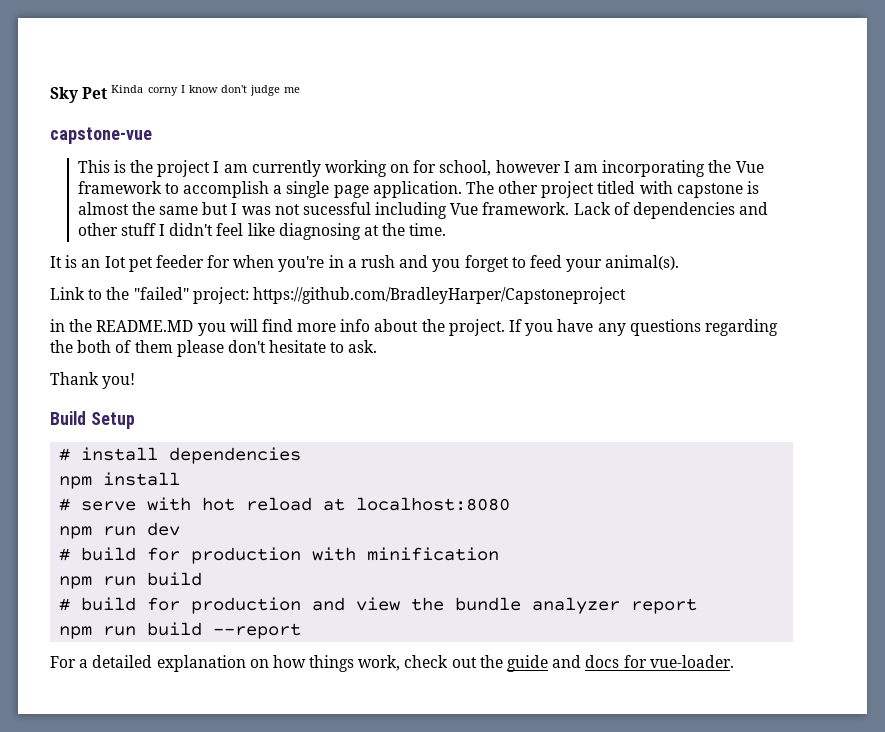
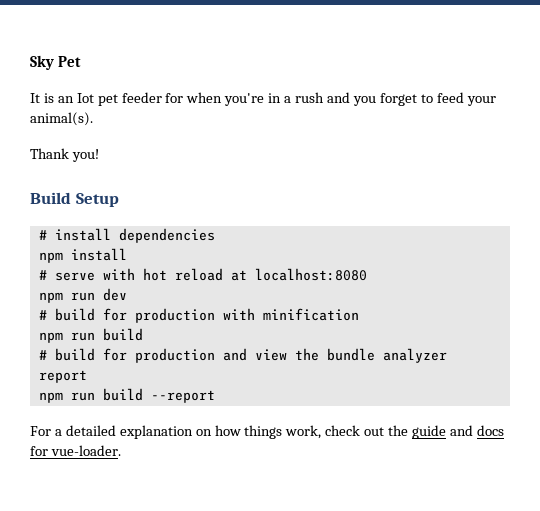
- Sky Pet Kinda corny I know don't judge me
- capstone-vue
- This is the project I am currently working on for school, however I am incorporating the Vue framework to accomplish a single page application. The other project titled with capstone is almost the same but I was not sucessful including Vue framework. Lack of dependencies and other stuff I didn't feel like diagnosing at the time.
+ Sky Pet
- Link to the "failed" project: https://github.com/BradleyHarper/Capstoneproject
- in the README.MD you will find more info about the project. If you have any questions regarding the both of them please don't hesitate to ask.

